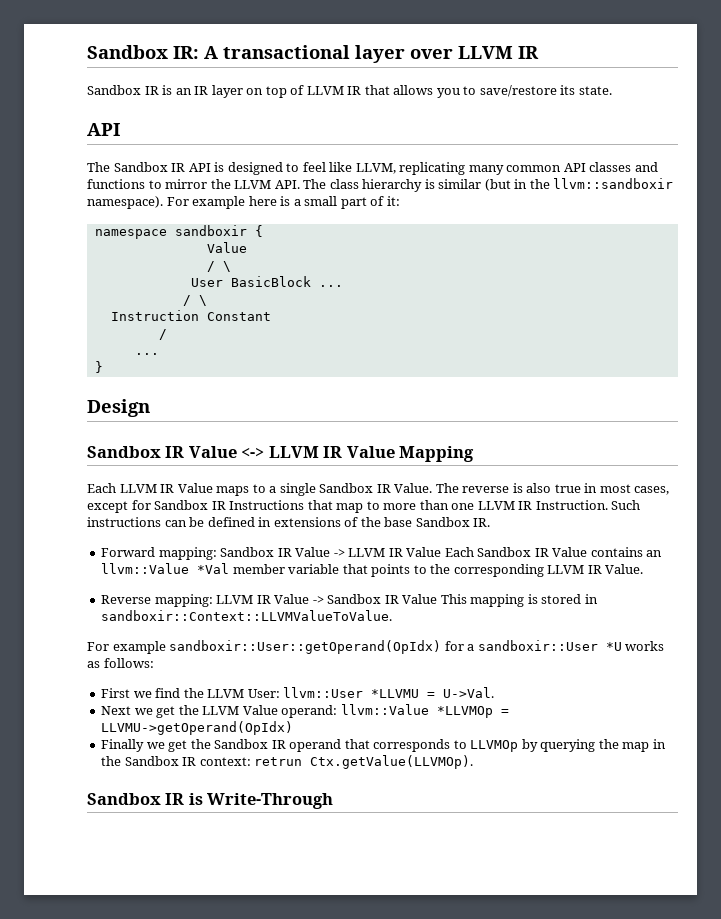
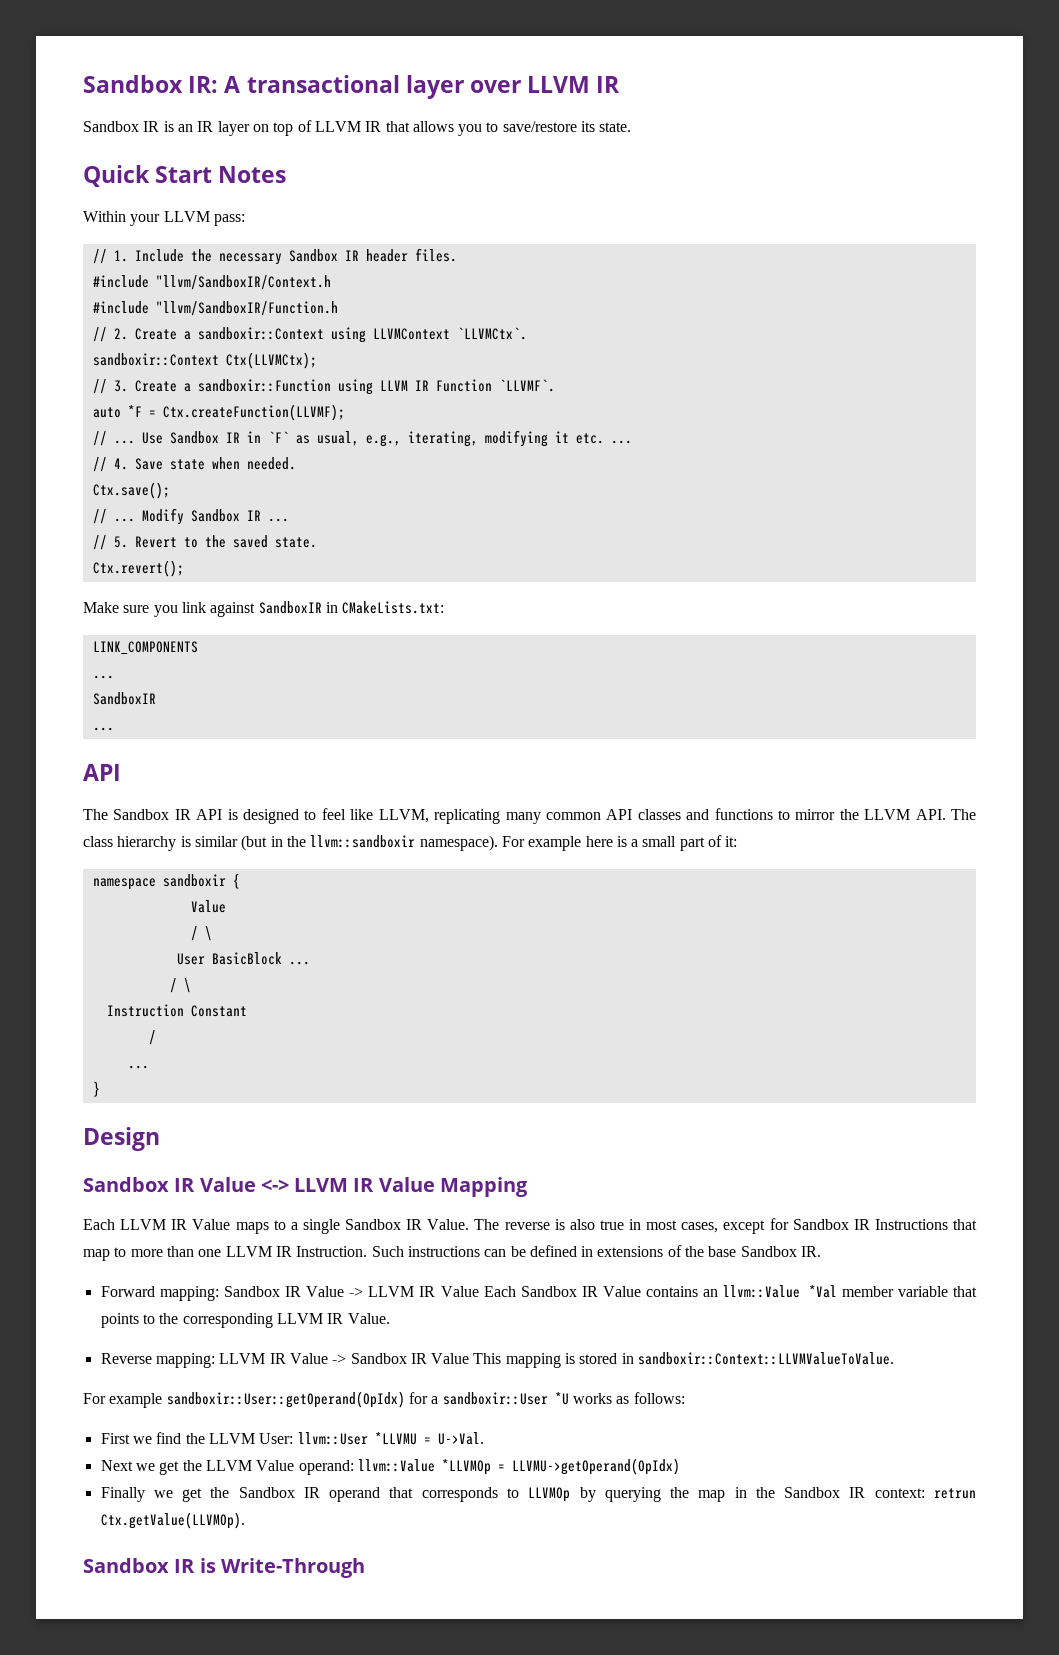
+ Quick Start Notes
+ Within your LLVM pass:
+ // 1. Include the necessary Sandbox IR header files.
+ #include "llvm/SandboxIR/Context.h
+ #include "llvm/SandboxIR/Function.h
+ // 2. Create a sandboxir::Context using LLVMContext `LLVMCtx`.
+ sandboxir::Context Ctx(LLVMCtx);
+ // 3. Create a sandboxir::Function using LLVM IR Function `LLVMF`.
+ auto *F = Ctx.createFunction(LLVMF);
+ // ... Use Sandbox IR in `F` as usual, e.g., iterating, modifying it etc. ...
+ // 4. Save state when needed.
+ Ctx.save();
+ // ... Modify Sandbox IR ...
+ // 5. Revert to the saved state.
+ Ctx.revert();
+ Make sure you link against SandboxIR in CMakeLists.txt:
+ LINK_COMPONENTS
+ ...
+ SandboxIR
+ ...

